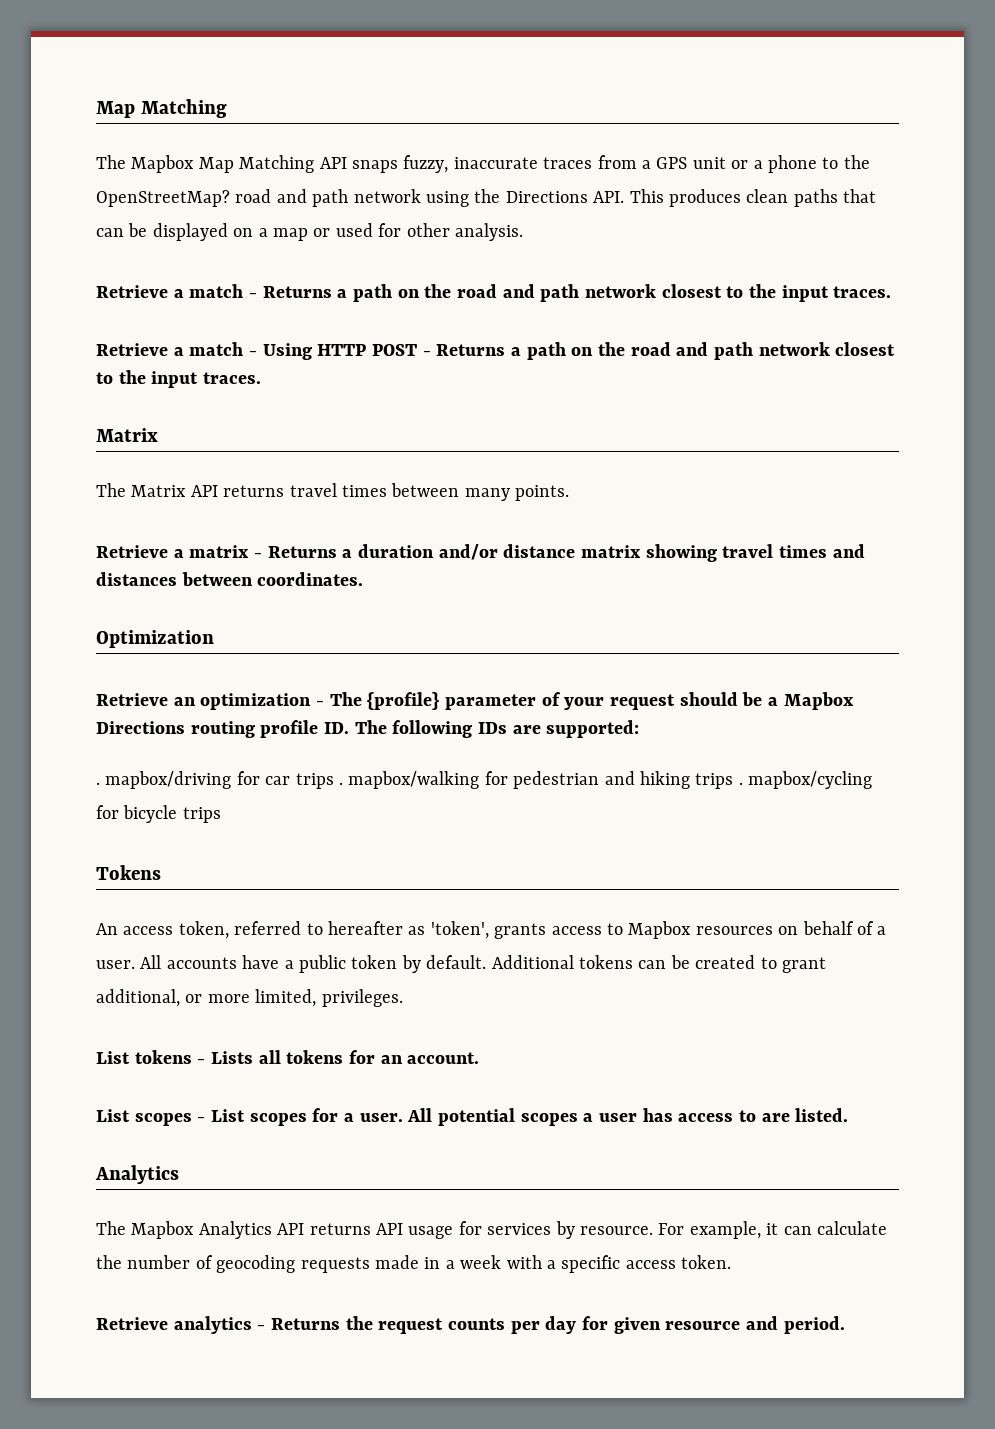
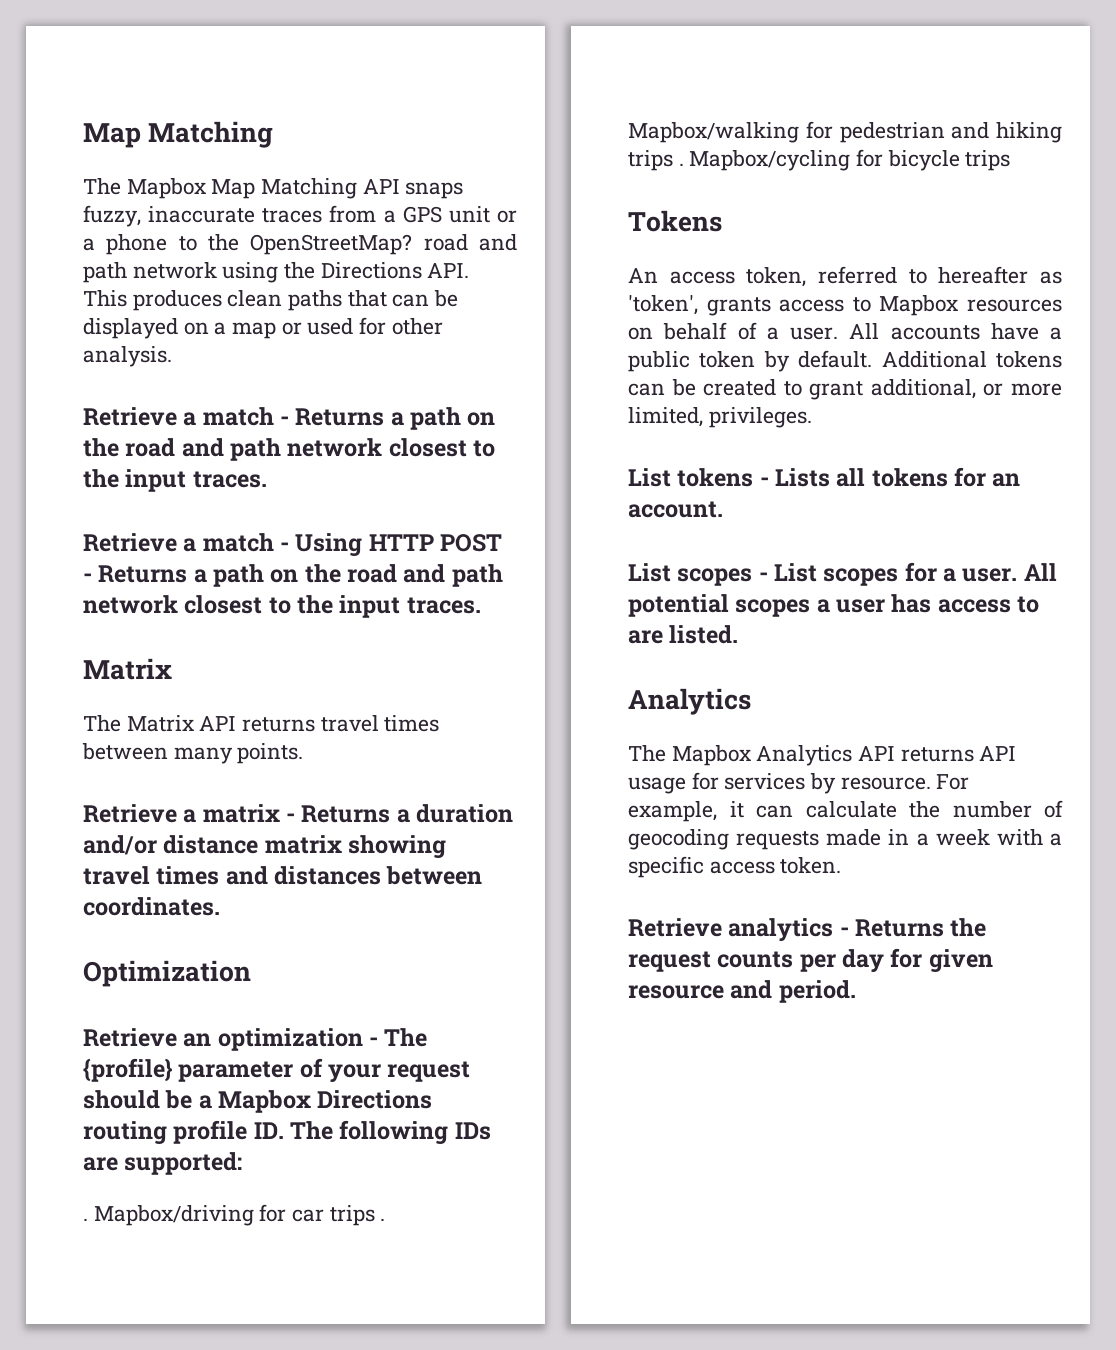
- . mapbox/driving for car trips . mapbox/walking for pedestrian and hiking trips . mapbox/cycling for bicycle trips
+ . Mapbox/driving for car trips . Mapbox/walking for pedestrian and hiking trips . Mapbox/cycling for bicycle trips

